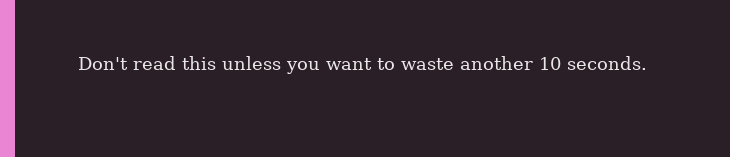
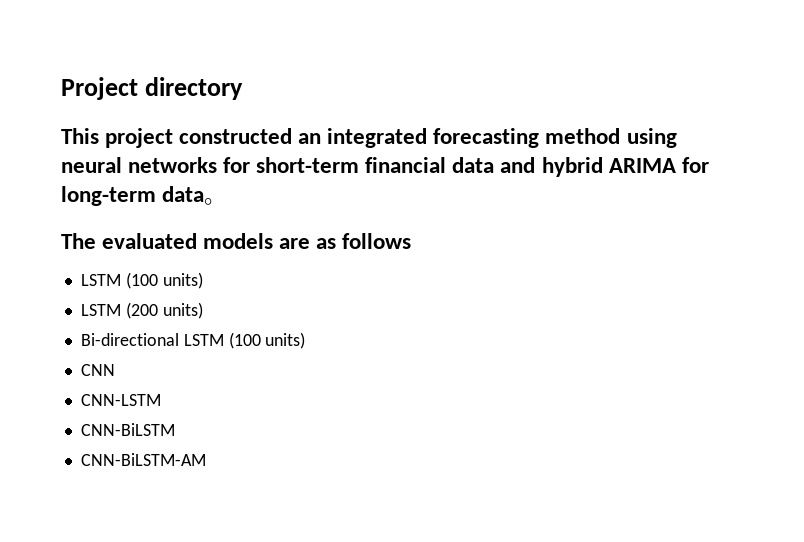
- Don't read this unless you want to waste another 10 seconds.
+ Project directory
+ This project constructed an integrated forecasting method using neural networks for short-term financial data and hybrid ARIMA for long-term data。
+ The evaluated models are as follows
+ LSTM (100 units)
+ LSTM (200 units)
+ Bi-directional LSTM (100 units)
+ CNN
+ CNN-LSTM
+ CNN-BiLSTM
+ CNN-BiLSTM-AM

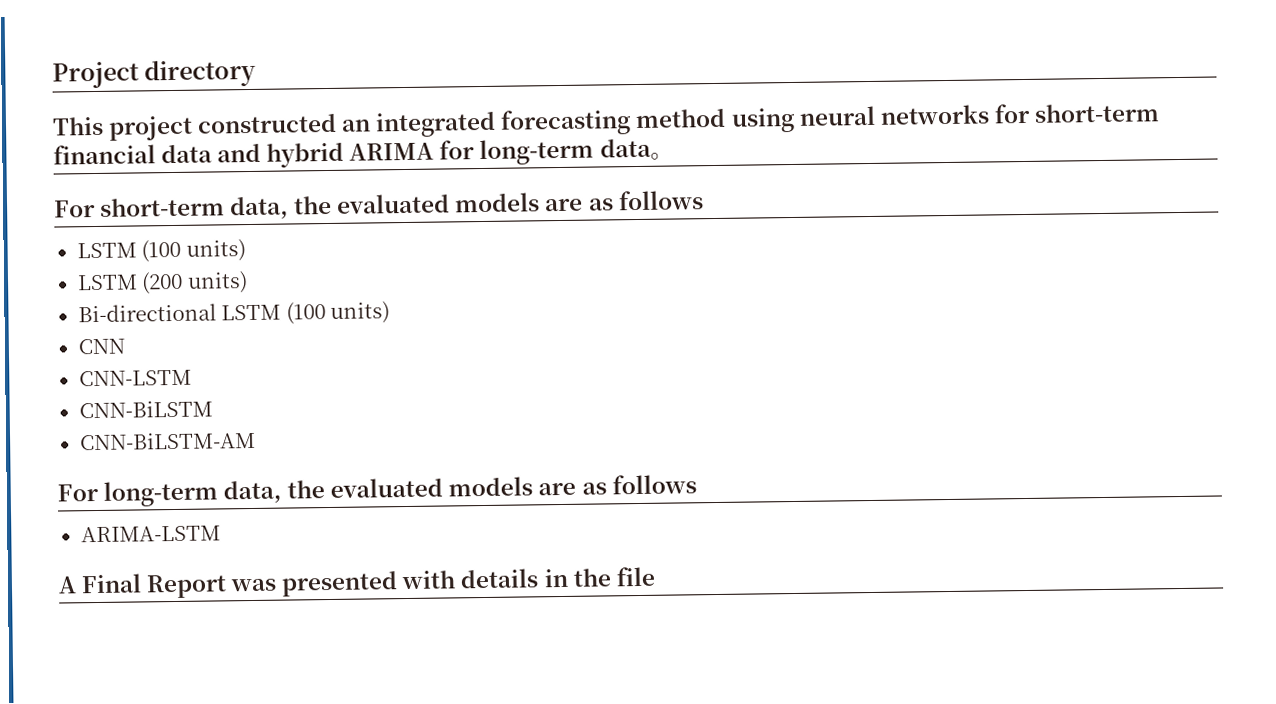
- The evaluated models are as follows
+ For short-term data, the evaluated models are as follows
+ For long-term data, the evaluated models are as follows
+ ARIMA-LSTM
+ A Final Report was presented with details in the file

